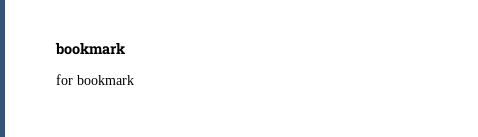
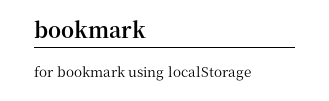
- for bookmark
+ for bookmark using localStorage

